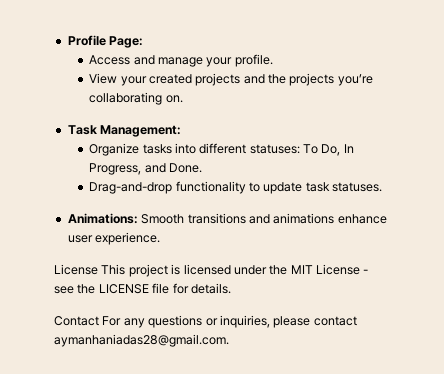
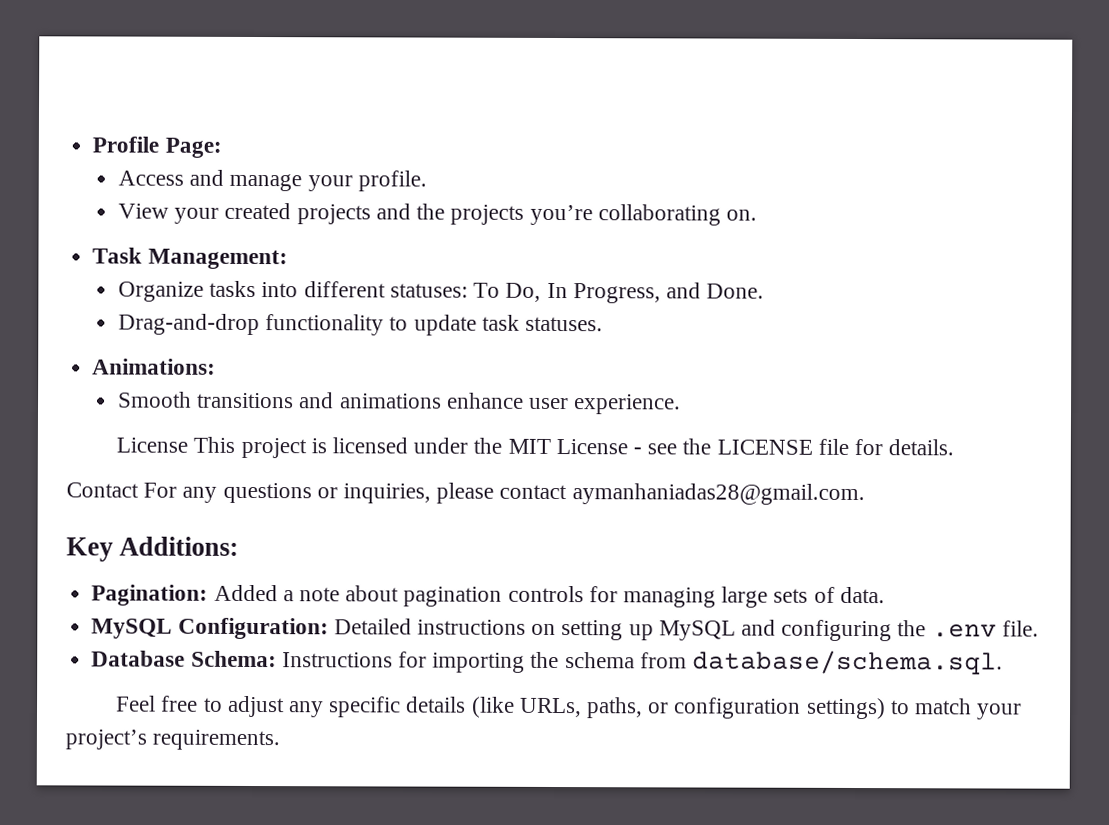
- Animations: Smooth transitions and animations enhance user experience.
+ Animations:
+ Smooth transitions and animations enhance user experience.
+ Key Additions:
+ Pagination: Added a note about pagination controls for managing large sets of data.
+ MySQL Configuration: Detailed instructions on setting up MySQL and configuring the .env file.
+ Database Schema: Instructions for importing the schema from database/schema.sql.
+ Feel free to adjust any specific details (like URLs, paths, or configuration settings) to match your project’s requirements.

